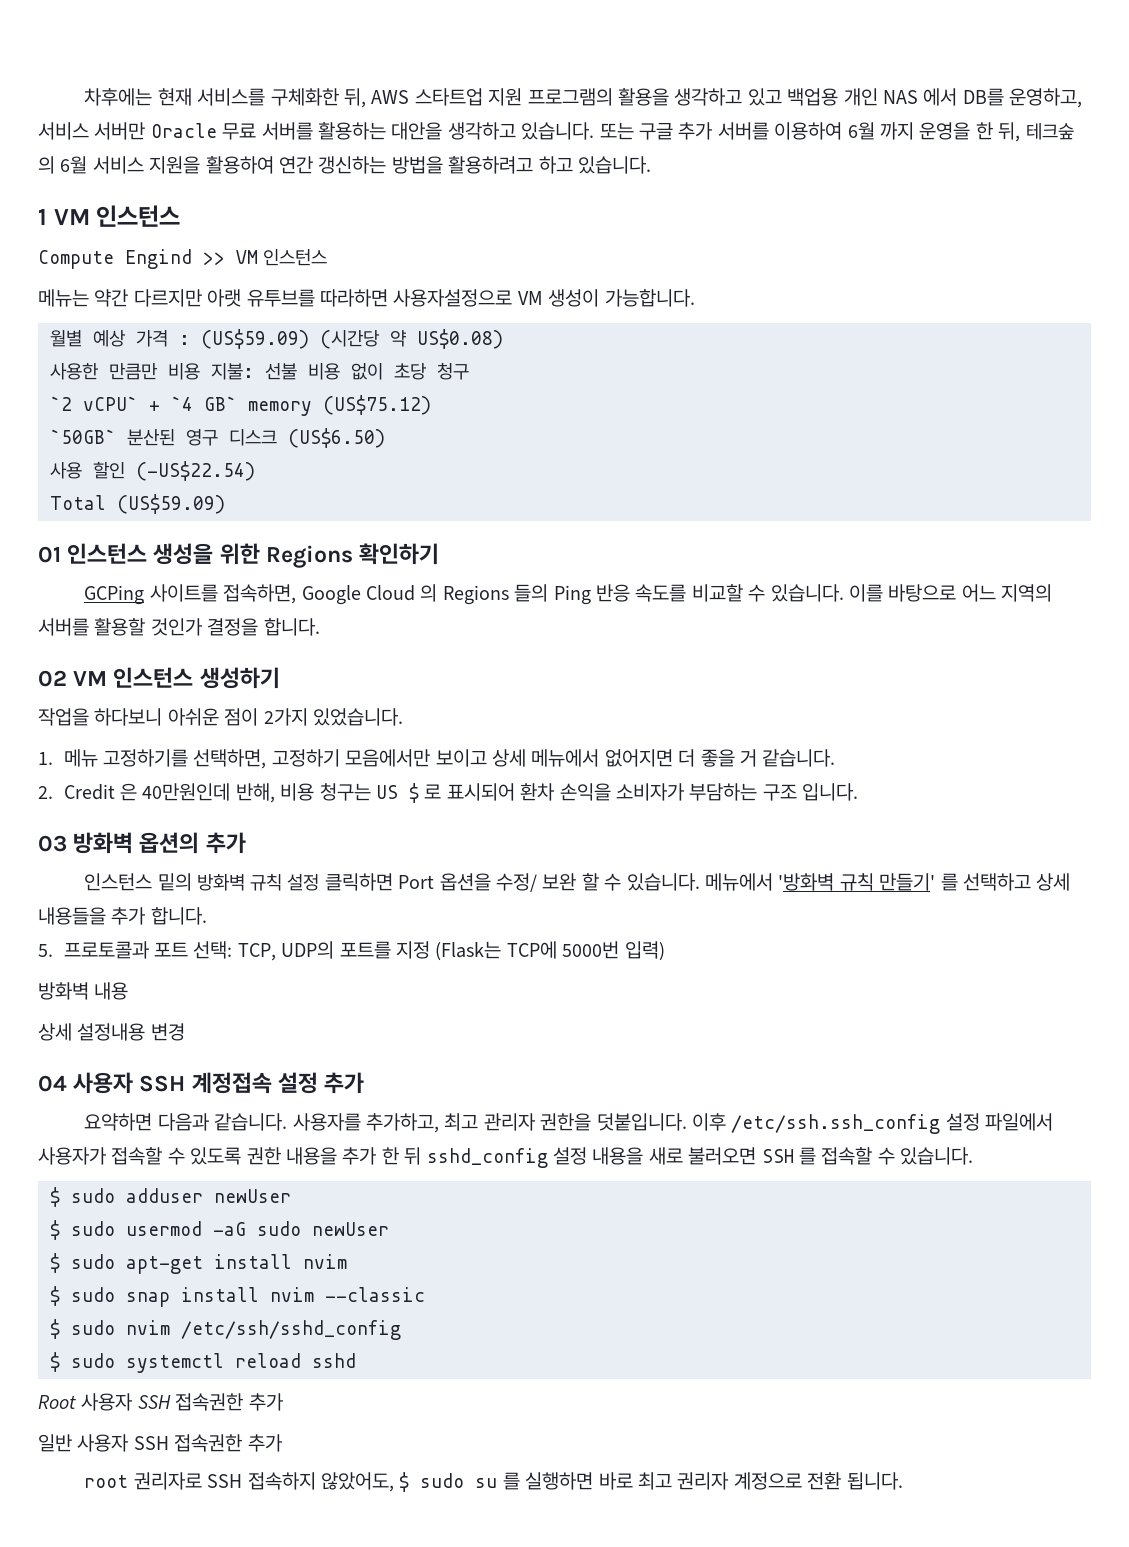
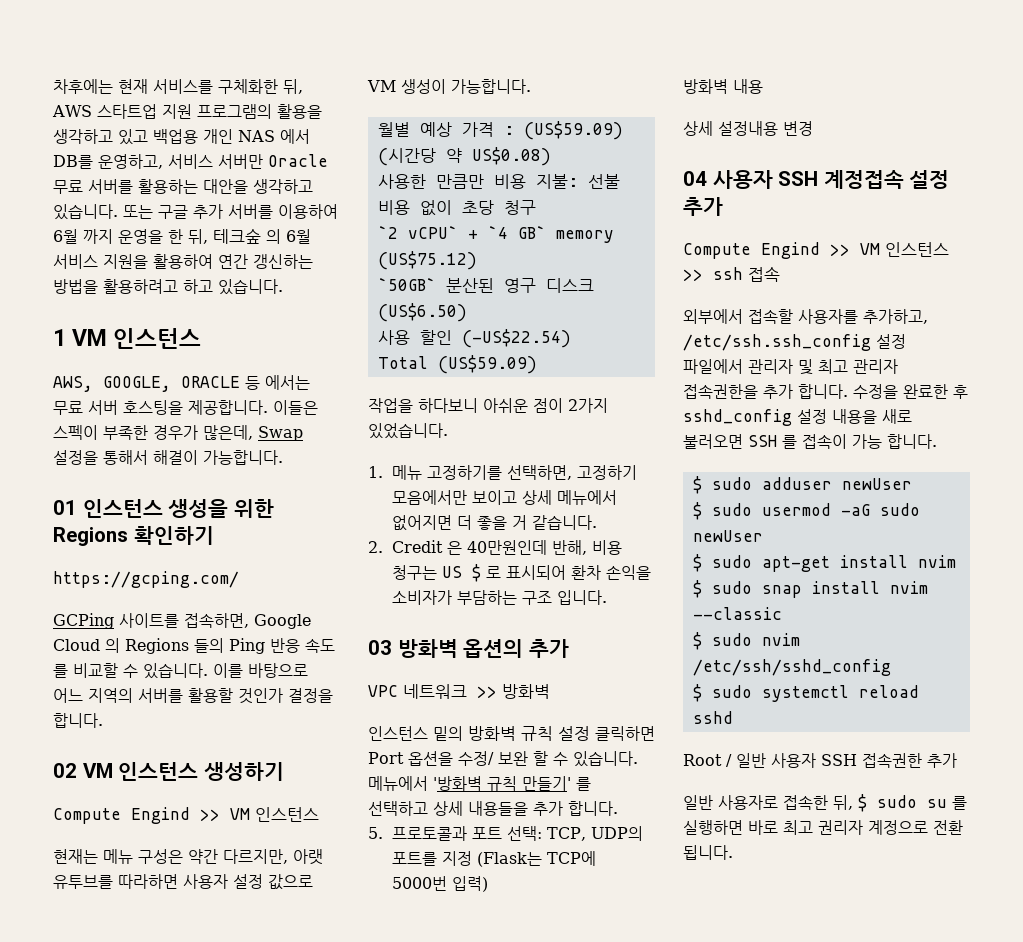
+ AWS, GOOGLE, ORACLE 등 에서는 무료 서버 호스팅을 제공합니다. 이들은 스펙이 부족한 경우가 많은데, Swap 설정을 통해서 해결이 가능합니다.
+ 01 인스턴스 생성을 위한 Regions 확인하기
+ https://gcping.com/
+ GCPing 사이트를 접속하면, Google Cloud 의 Regions 들의 Ping 반응 속도 를 비교할 수 있습니다. 이를 바탕으로 어느 지역의 서버를 활용할 것인가 결정을 합니다.
+ 02 VM 인스턴스 생성하기
- 메뉴는 약간 다르지만 아랫 유투브를 따라하면 사용자설정으로 VM 생성이 가능합니다.
+ 현재는 메뉴 구성은 약간 다르지만, 아랫 유투브를 따라하면 사용자 설정 값으로 VM 생성이 가능합니다.
- 01 인스턴스 생성을 위한 Regions 확인하기
- GCPing 사이트를 접속하면, Google Cloud 의 Regions 들의 Ping 반응 속도를 비교할 수 있습니다. 이를 바탕으로 어느 지역의 서버를 활용할 것인가 결정을 합니다.
- 02 VM 인스턴스 생성하기
+ VPC 네트워크 >> 방화벽
- 요약하면 다음과 같습니다. 사용자를 추가하고, 최고 관리자 권한을 덧붙입니다. 이후 /etc/ssh.ssh_config 설정 파일에서 사용자가 접속할 수 있도록 권한 내용을 추가 한 뒤 sshd_config 설정 내용을 새로 불러오면 SSH 를 접속할 수 있습니다.
+ Compute Engind >> VM 인스턴스 >> ssh 접속
+ 외부에서 접속할 사용자를 추가하고, /etc/ssh.ssh_config 설정 파일에서 관리자 및 최고 관리자 접속권한을 추가 합니다. 수정을 완료한 후 sshd_config 설정 내용을 새로 불러오면 SSH 를 접속이 가능 합니다.
- Root 사용자 SSH 접속권한 추가
+ Root / 일반 사용자 SSH 접속권한 추가
- 일반 사용자 SSH 접속권한 추가
- root 권리자로 SSH 접속하지 않았어도, $ sudo su 를 실행하면 바로 최고 권리자 계정으로 전환 됩니다.
+ 일반 사용자로 접속한 뒤, $ sudo su 를 실행하면 바로 최고 권리자 계정으로 전환 됩니다.

